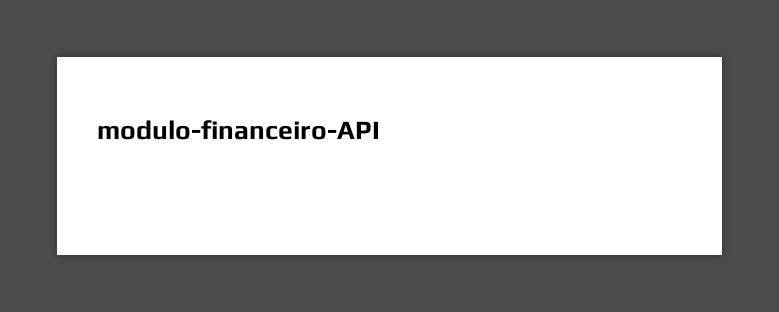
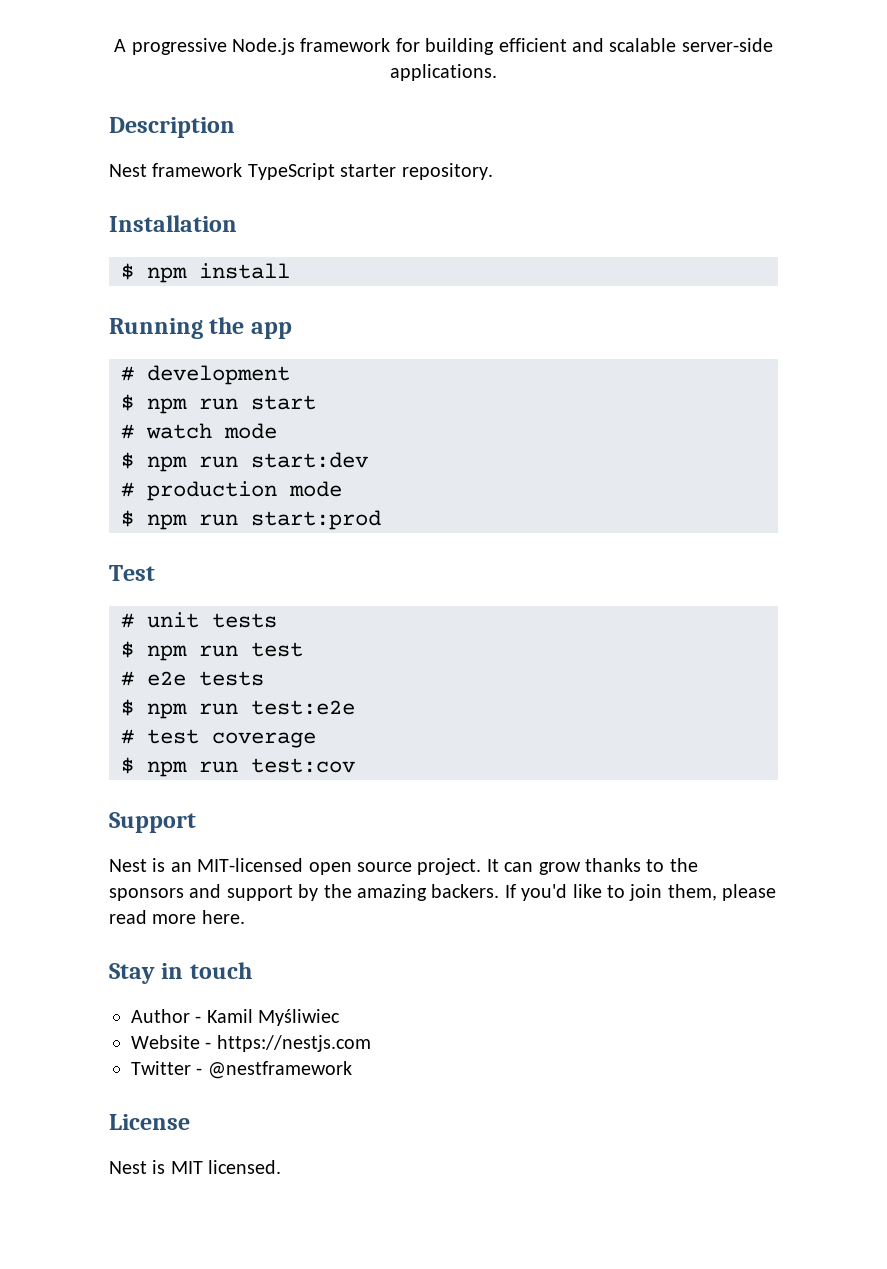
- modulo-financeiro-API
+ A progressive Node.js framework for building efficient and scalable server-side applications.
+ Description
+ Nest framework TypeScript starter repository.
+ Installation
+ $ npm install
+ Running the app
+ # development
+ $ npm run start
+ # watch mode
+ $ npm run start:dev
+ # production mode
+ $ npm run start:prod
+ Test
+ # unit tests
+ $ npm run test
+ # e2e tests
+ $ npm run test:e2e
+ # test coverage
+ $ npm run test:cov
+ Support
+ Nest is an MIT-licensed open source project. It can grow thanks to the sponsors and support by the amazing backers. If you'd like to join them, please read more here.
+ Stay in touch
+ Author - Kamil Myśliwiec
+ Website - https://nestjs.com
+ Twitter - @nestframework
+ License
+ Nest is MIT licensed.

